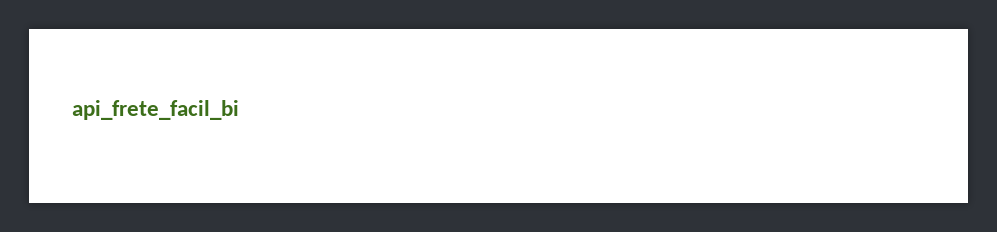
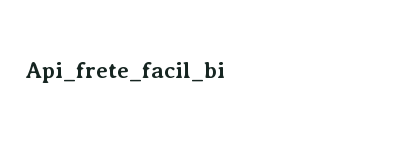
- api_frete_facil_bi
+ Api_frete_facil_bi

